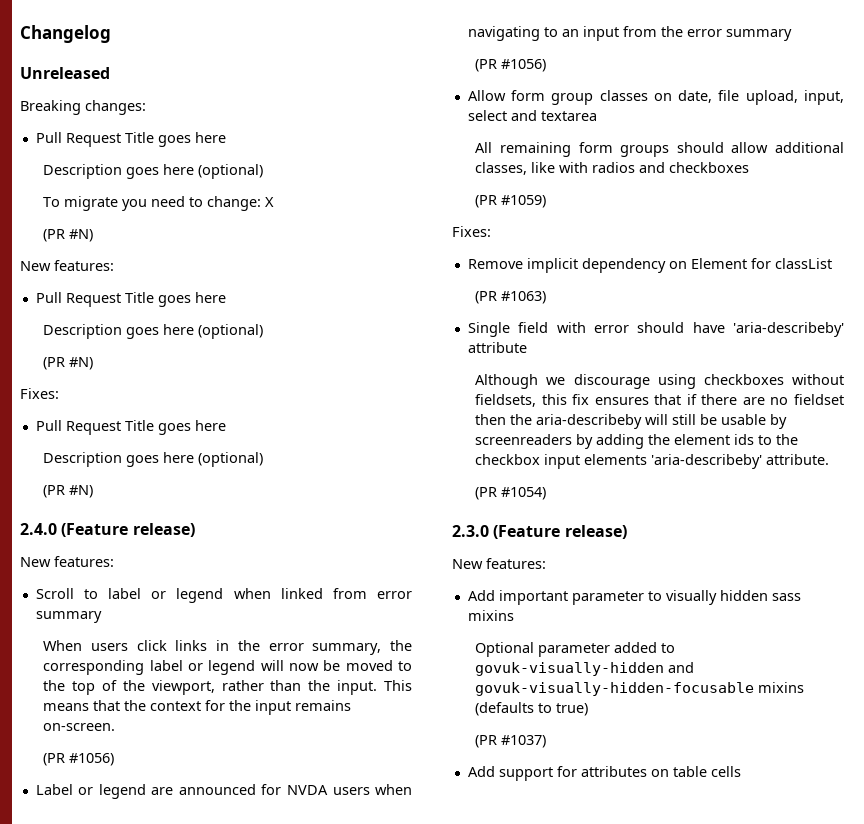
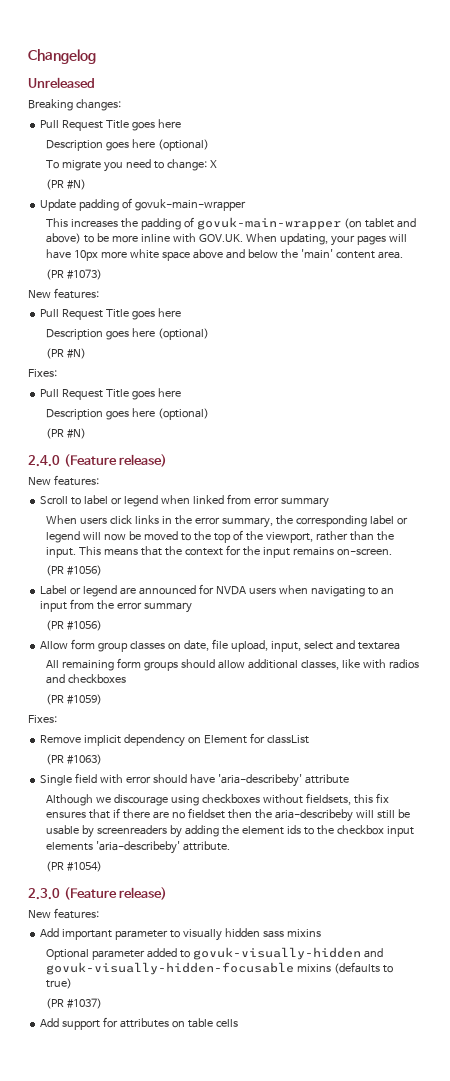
+ Update padding of govuk-main-wrapper
+ This increases the padding of govuk-main-wrapper (on tablet and above) to be more inline with GOV.UK. When updating, your pages will have 10px more white space above and below the 'main' content area.
+ (PR #1073)

